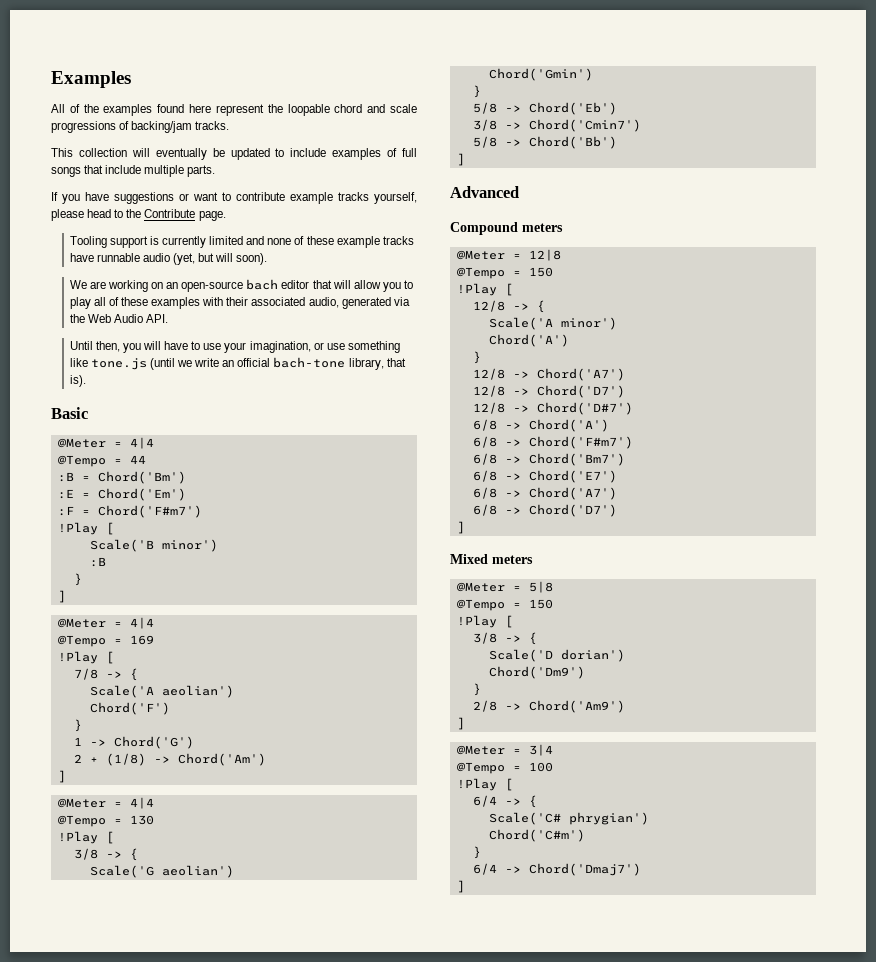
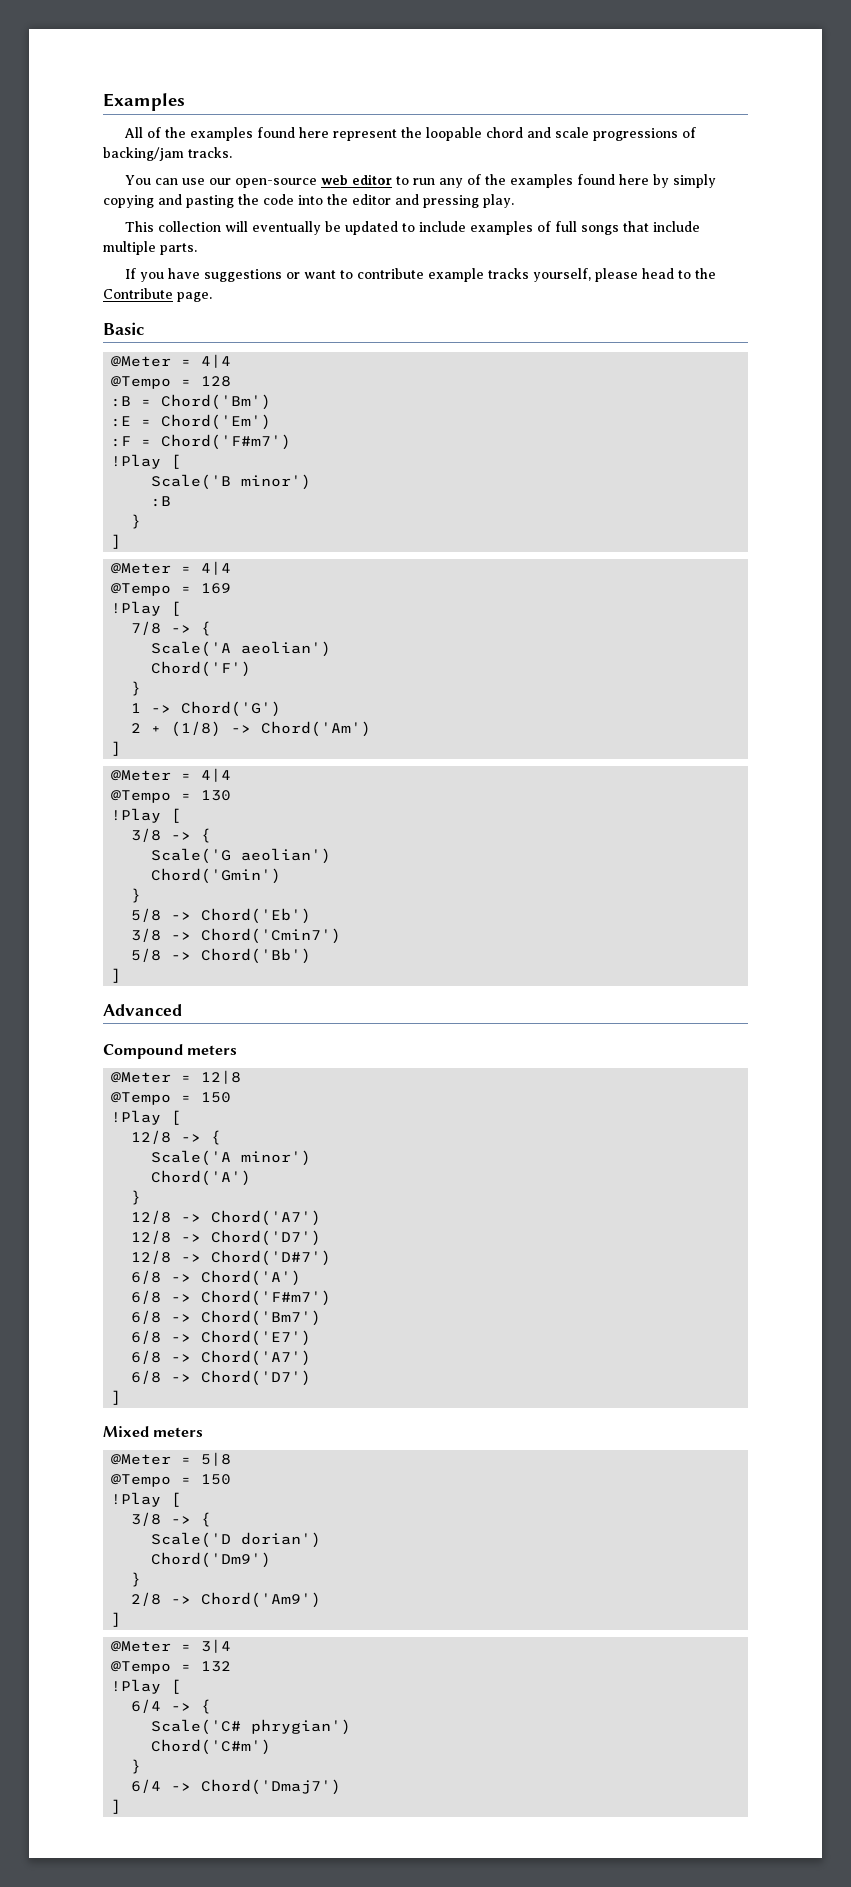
+ You can use our open-source web editor to run any of the examples found here by simply copying and pasting the code into the editor and pressing play.
- Tooling support is currently limited and none of these example tracks have runnable audio (yet, but will soon).
- We are working on an open-source bach editor that will allow you to play all of these examples with their associated audio, generated via the Web Audio API.
- Until then, you will have to use your imagination, or use something like tone.js (until we write an official bach-tone library, that is).
- @Tempo = 44
+ @Tempo = 128
- @Tempo = 100
+ @Tempo = 132

